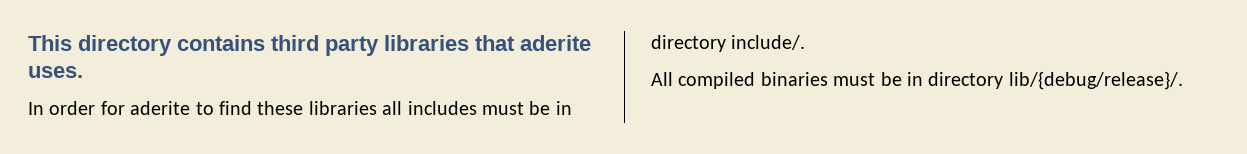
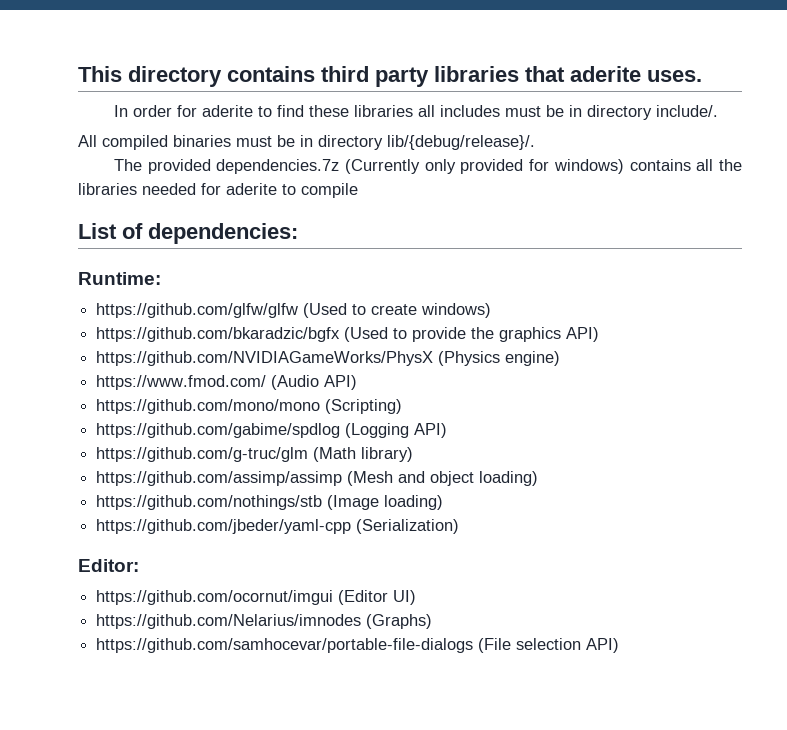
+ The provided dependencies.7z (Currently only provided for windows) contains all the libraries needed for aderite to compile
+ List of dependencies:
+ Runtime:
+ https://github.com/glfw/glfw (Used to create windows)
+ https://github.com/bkaradzic/bgfx (Used to provide the graphics API)
+ https://github.com/NVIDIAGameWorks/PhysX (Physics engine)
+ https://www.fmod.com/ (Audio API)
+ https://github.com/mono/mono (Scripting)
+ https://github.com/gabime/spdlog (Logging API)
+ https://github.com/g-truc/glm (Math library)
+ https://github.com/assimp/assimp (Mesh and object loading)
+ https://github.com/nothings/stb (Image loading)
+ https://github.com/jbeder/yaml-cpp (Serialization)
+ Editor:
+ https://github.com/ocornut/imgui (Editor UI)
+ https://github.com/Nelarius/imnodes (Graphs)
+ https://github.com/samhocevar/portable-file-dialogs (File selection API)

